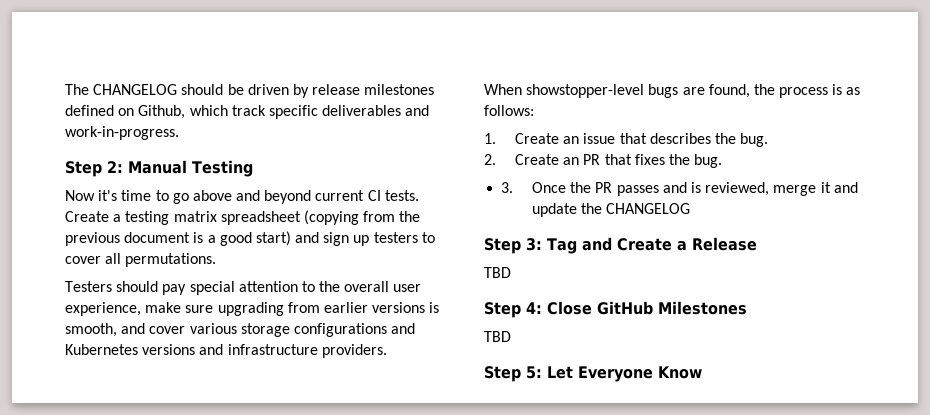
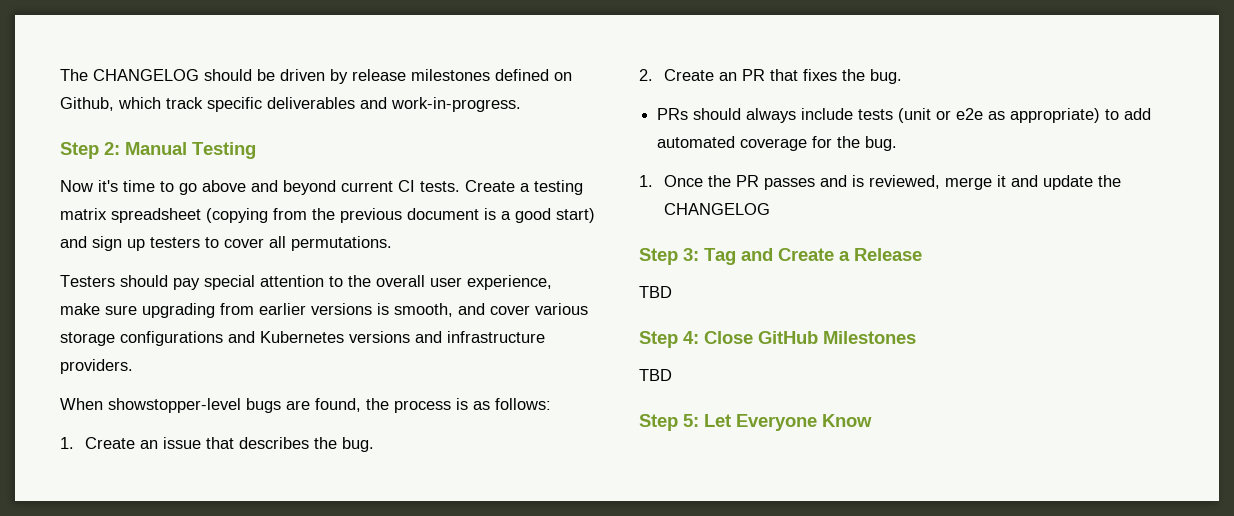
- 3. Once the PR passes and is reviewed, merge it and update the CHANGELOG
+ PRs should always include tests (unit or e2e as appropriate) to add automated coverage for the bug.
+ 1. Once the PR passes and is reviewed, merge it and update the CHANGELOG

